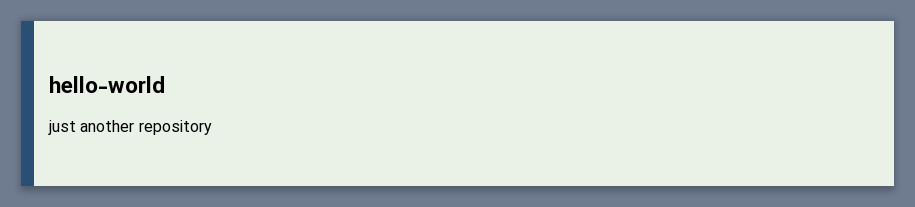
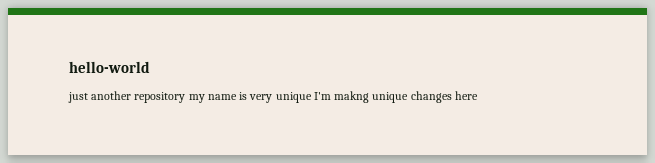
- just another repository
+ just another repository my name is very unique I'm makng unique changes here

